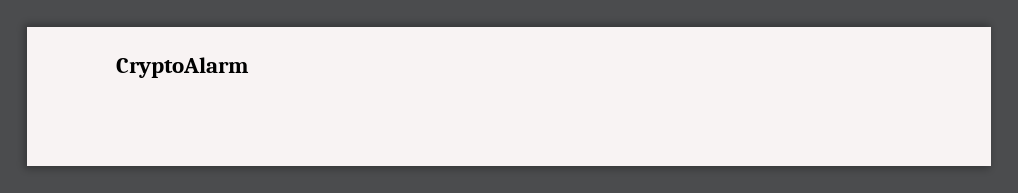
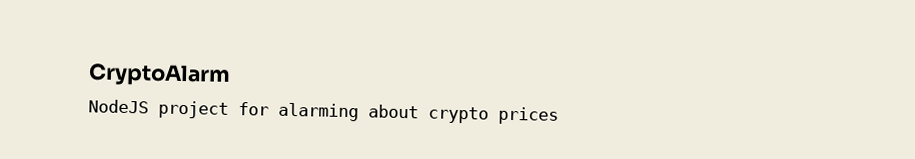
+ NodeJS project for alarming about crypto prices

